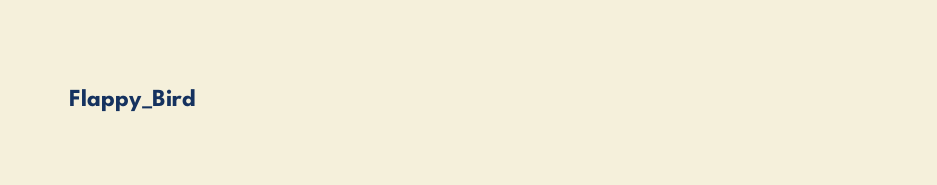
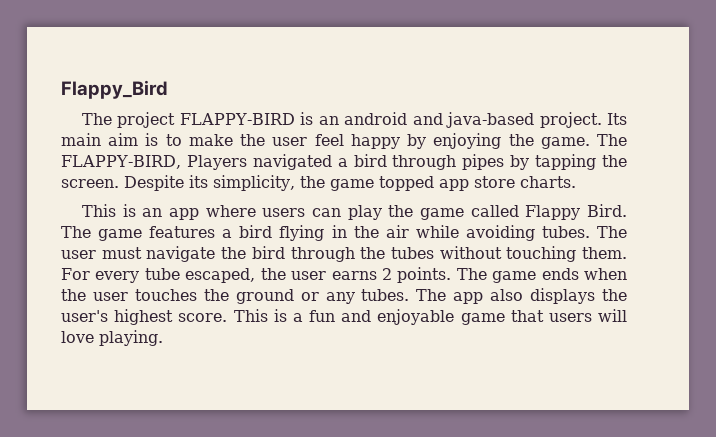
+ The project FLAPPY-BIRD is an android and java-based project. Its main aim is to make the user feel happy by enjoying the game. The FLAPPY-BIRD, Players navigated a bird through pipes by tapping the screen. Despite its simplicity, the game topped app store charts.
+ This is an app where users can play the game called Flappy Bird. The game features a bird flying in the air while avoiding tubes. The user must navigate the bird through the tubes without touching them. For every tube escaped, the user earns 2 points. The game ends when the user touches the ground or any tubes. The app also displays the user's highest score. This is a fun and enjoyable game that users will love playing.

